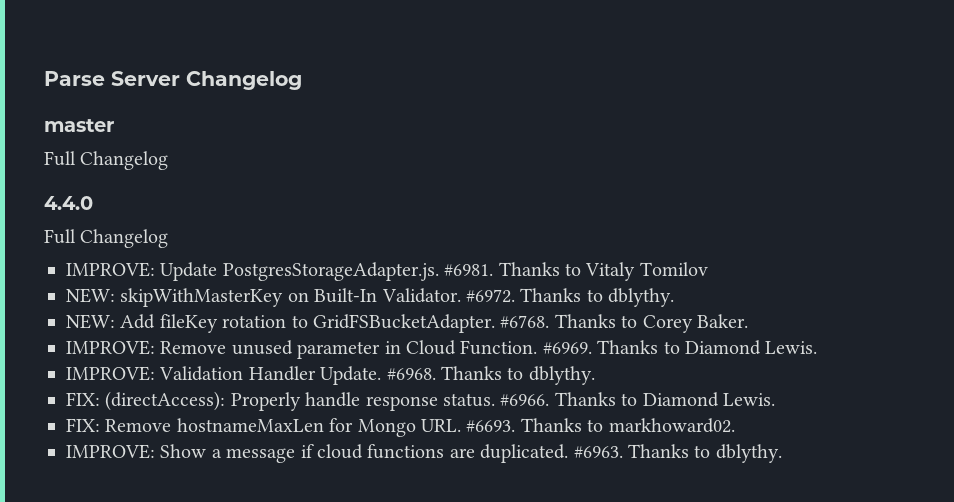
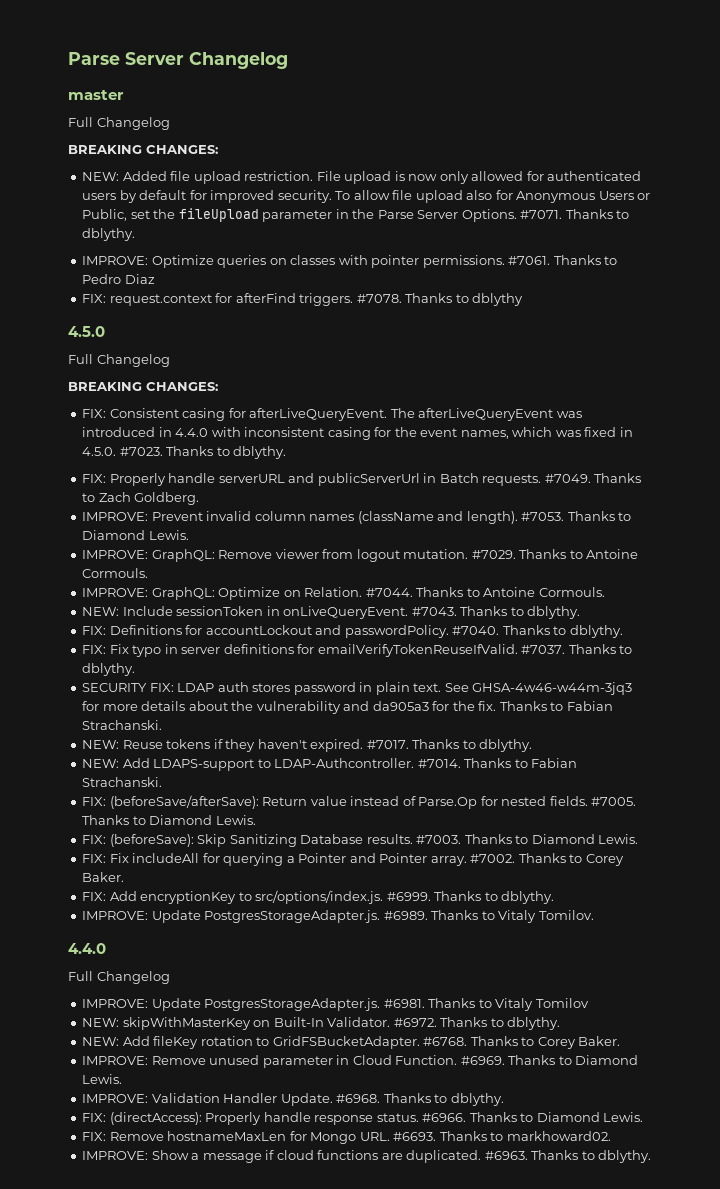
  master
  Full Changelog
+ BREAKING CHANGES:
+ NEW: Added file upload restriction. File upload is now only allowed for authenticated users by default for improved security. To allow file upload also for Anonymous Users or Public, set the fileUpload parameter in the Parse Server Options. #7071. Thanks to dblythy.
+ IMPROVE: Optimize queries on classes with pointer permissions. #7061. Thanks to Pedro Diaz
+ FIX: request.context for afterFind triggers. #7078. Thanks to dblythy
+ 4.5.0
+ Full Changelog
+ BREAKING CHANGES:
+ FIX: Consistent casing for afterLiveQueryEvent. The afterLiveQueryEvent was introduced in 4.4.0 with inconsistent casing for the event names, which was fixed in 4.5.0. #7023. Thanks to dblythy.
+ FIX: Properly handle serverURL and publicServerUrl in Batch requests. #7049. Thanks to Zach Goldberg.
+ IMPROVE: Prevent invalid column names (className and length). #7053. Thanks to Diamond Lewis.
+ IMPROVE: GraphQL: Remove viewer from logout mutation. #7029. Thanks to Antoine Cormouls.
+ IMPROVE: GraphQL: Optimize on Relation. #7044. Thanks to Antoine Cormouls.
+ NEW: Include sessionToken in onLiveQueryEvent. #7043. Thanks to dblythy.
+ FIX: Definitions for accountLockout and passwordPolicy. #7040. Thanks to dblythy.
+ FIX: Fix typo in server definitions for emailVerifyTokenReuseIfValid. #7037. Thanks to dblythy.
+ SECURITY FIX: LDAP auth stores password in plain text. See GHSA-4w46-w44m-3jq3 for more details about the vulnerability and da905a3 for the fix. Thanks to Fabian Strachanski.
+ NEW: Reuse tokens if they haven't expired. #7017. Thanks to dblythy.
+ NEW: Add LDAPS-support to LDAP-Authcontroller. #7014. Thanks to Fabian Strachanski.
+ FIX: (beforeSave/afterSave): Return value instead of Parse.Op for nested fields. #7005. Thanks to Diamond Lewis.
+ FIX: (beforeSave): Skip Sanitizing Database results. #7003. Thanks to Diamond Lewis.
+ FIX: Fix includeAll for querying a Pointer and Pointer array. #7002. Thanks to Corey Baker.
+ FIX: Add encryptionKey to src/options/index.js. #6999. Thanks to dblythy.
+ IMPROVE: Update PostgresStorageAdapter.js. #6989. Thanks to Vitaly Tomilov.

